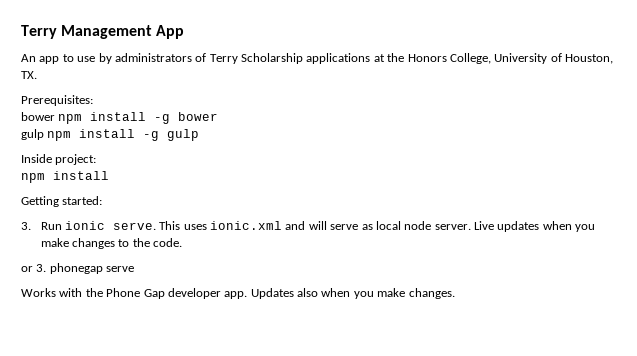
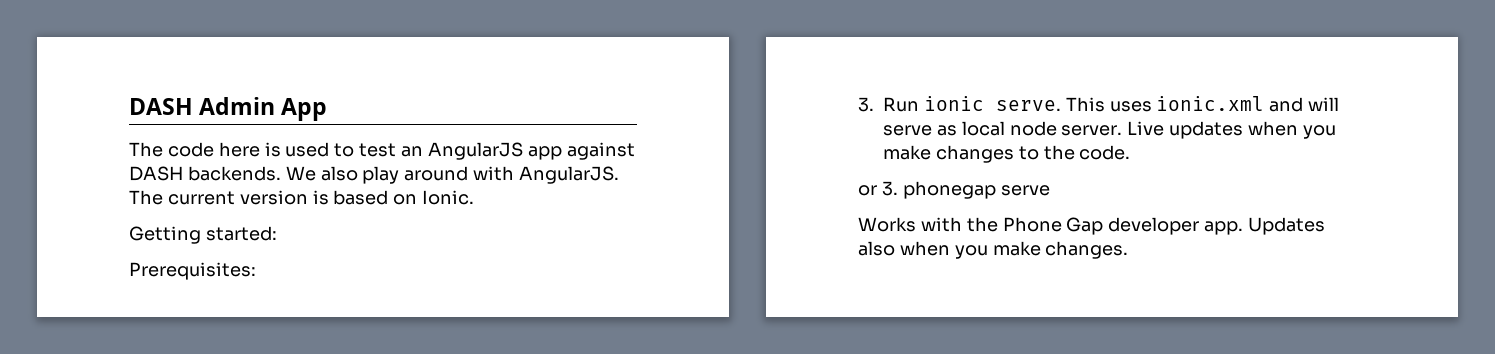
- Terry Management App
+ DASH Admin App
- An app to use by administrators of Terry Scholarship applications at the Honors College, University of Houston, TX.
- Prerequisites:
- bower npm install -g bower
- gulp npm install -g gulp
- Inside project:
- npm install
+ The code here is used to test an AngularJS app against DASH backends. We also play around with AngularJS. The current version is based on Ionic.
+ Prerequisites:

